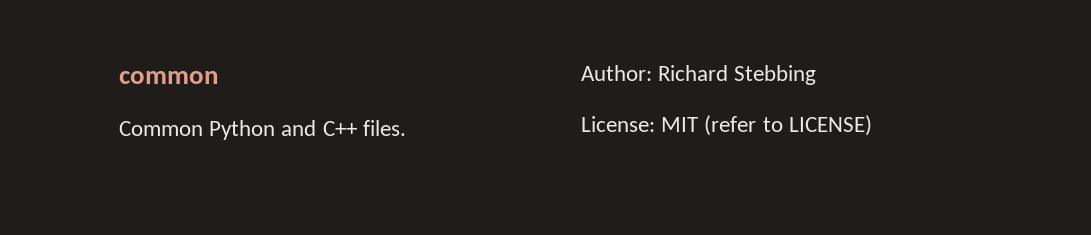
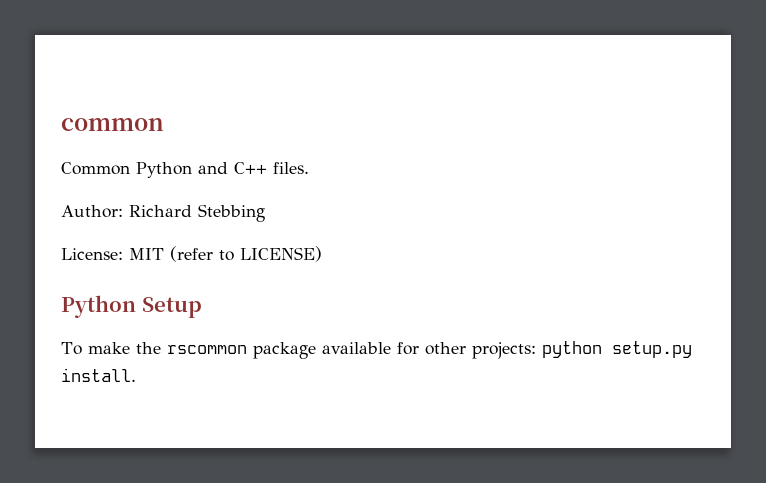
+ Python Setup
+ To make the rscommon package available for other projects: python setup.py install.

